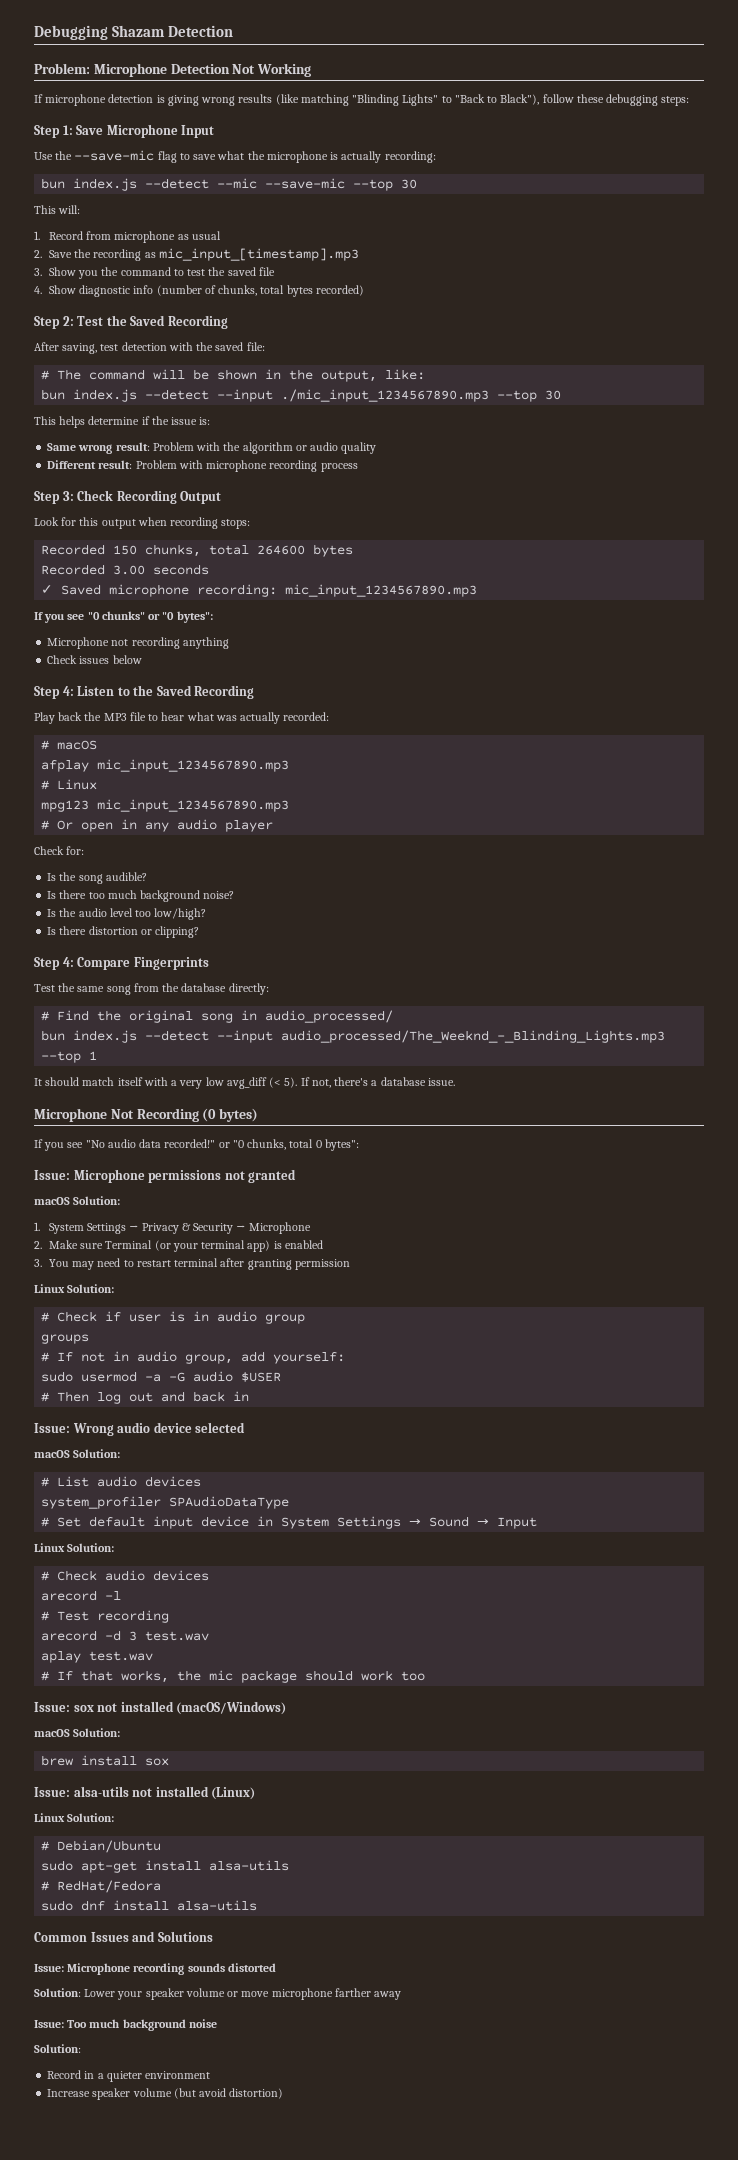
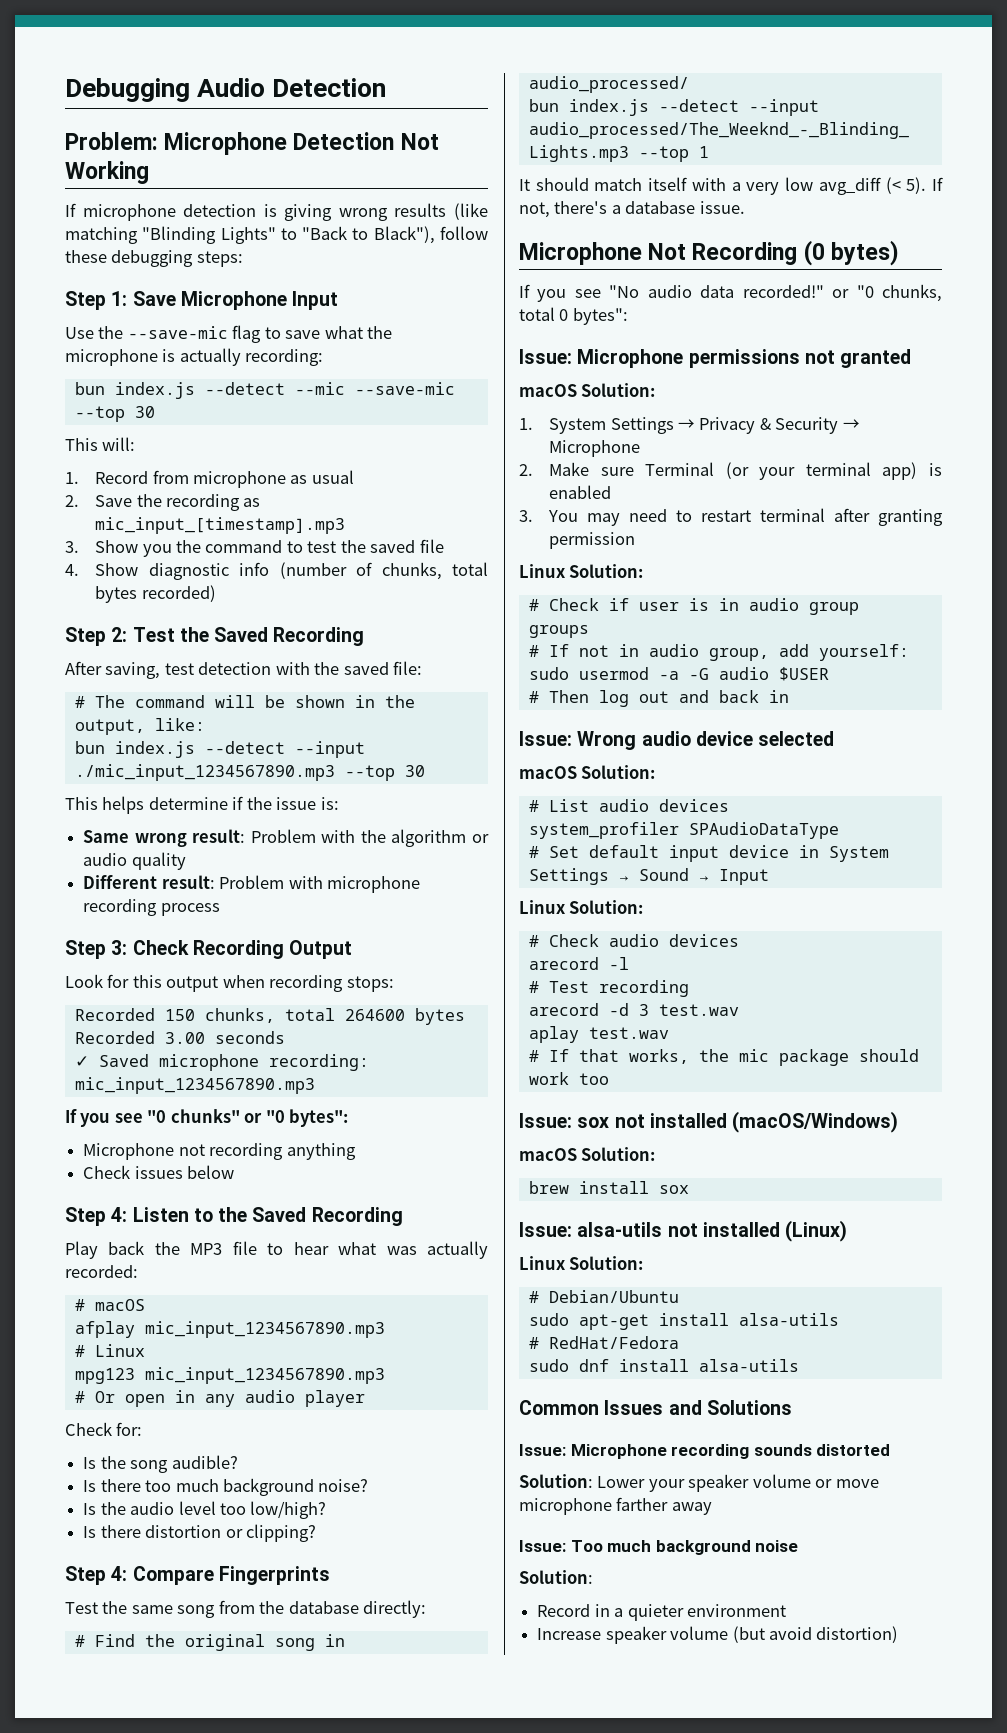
- Debugging Shazam Detection
+ Debugging Audio Detection

